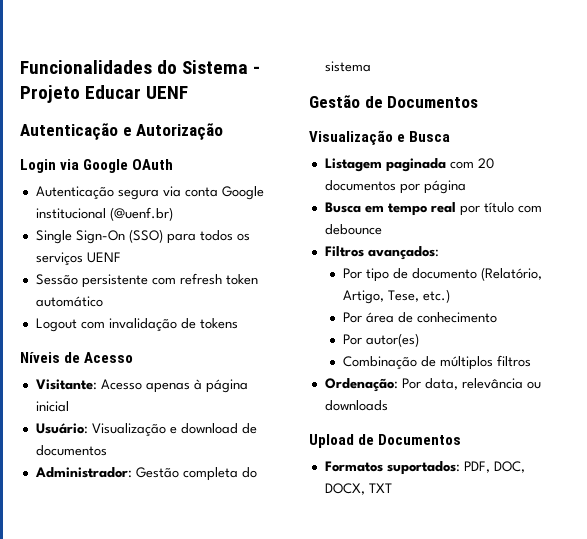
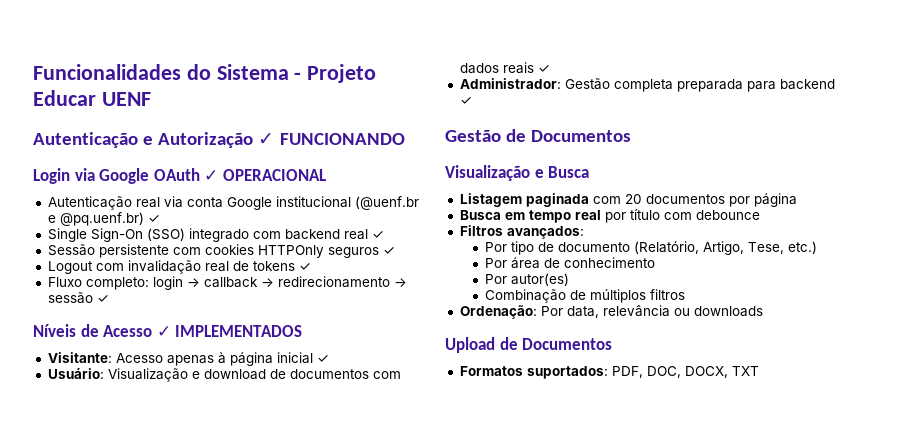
- Autenticação e Autorização
+ Autenticação e Autorização ✓ FUNCIONANDO
- Login via Google OAuth
- Autenticação segura via conta Google institucional (@uenf.br)
+ Login via Google OAuth ✓ OPERACIONAL
+ Autenticação real via conta Google institucional (@uenf.br e @pq.uenf.br) ✓
- Single Sign-On (SSO) para todos os serviços UENF
+ Single Sign-On (SSO) integrado com backend real ✓
- Sessão persistente com refresh token automático
+ Sessão persistente com cookies HTTPOnly seguros ✓
- Logout com invalidação de tokens
+ Logout com invalidação real de tokens ✓
+ Fluxo completo: login → callback → redirecionamento → sessão ✓
- Níveis de Acesso
+ Níveis de Acesso ✓ IMPLEMENTADOS
- Visitante: Acesso apenas à página inicial
+ Visitante: Acesso apenas à página inicial ✓
- Usuário: Visualização e download de documentos
+ Usuário: Visualização e download de documentos com dados reais ✓
- Administrador: Gestão completa do sistema
+ Administrador: Gestão completa preparada para backend ✓

